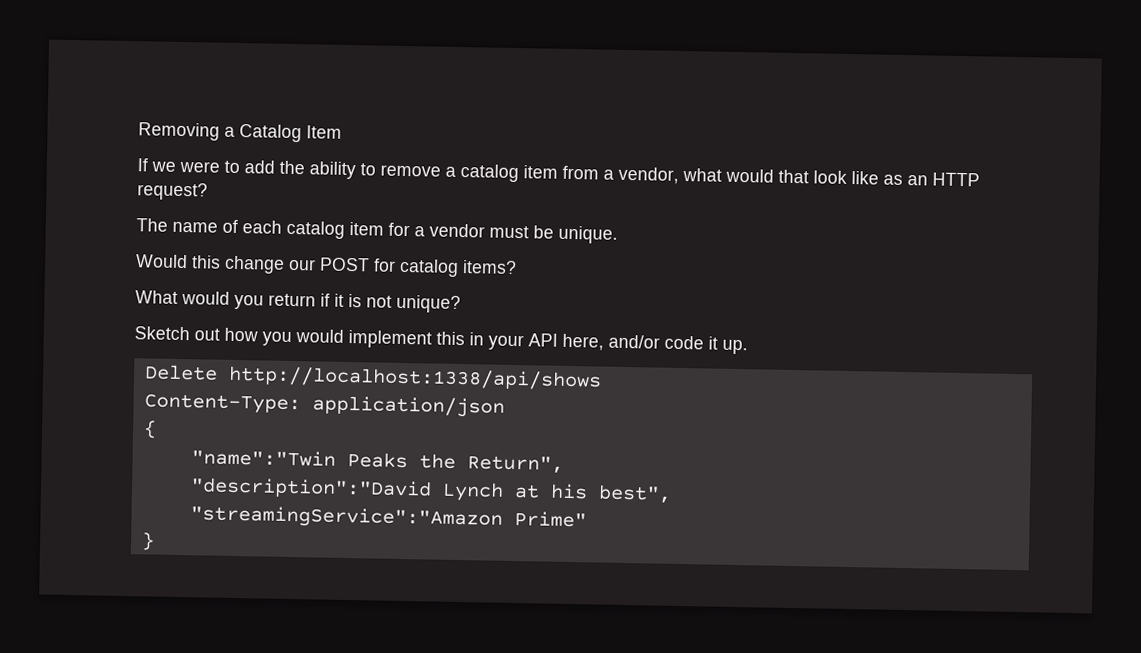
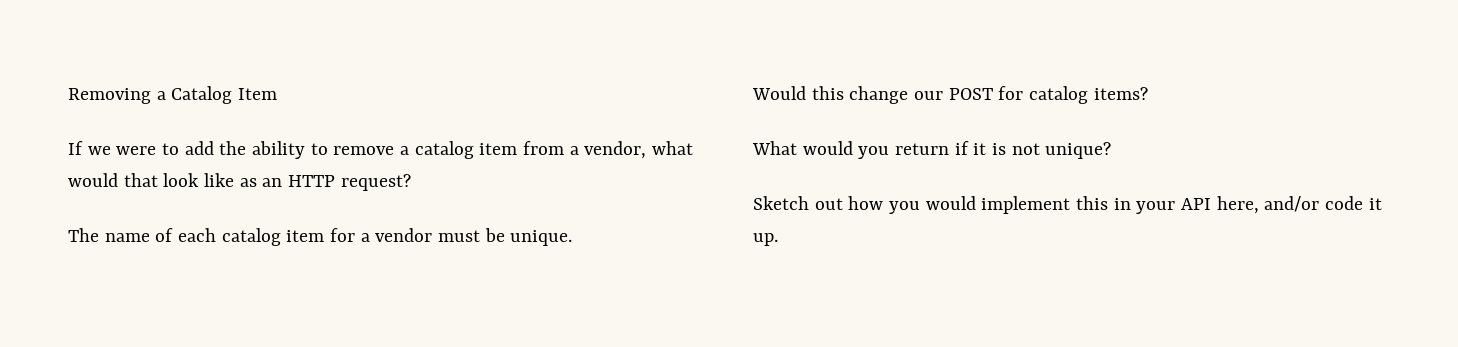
- Delete http://localhost:1338/api/shows
- Content-Type: application/json
- {
- "name":"Twin Peaks the Return",
- "description":"David Lynch at his best",
- "streamingService":"Amazon Prime"
- }

